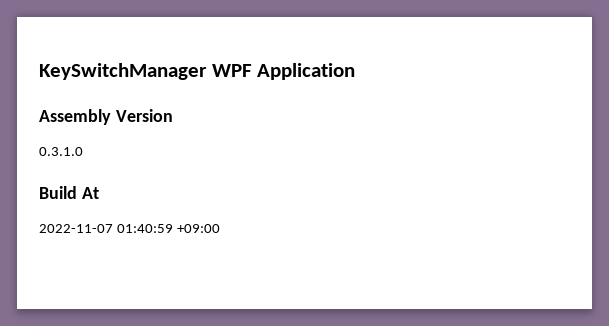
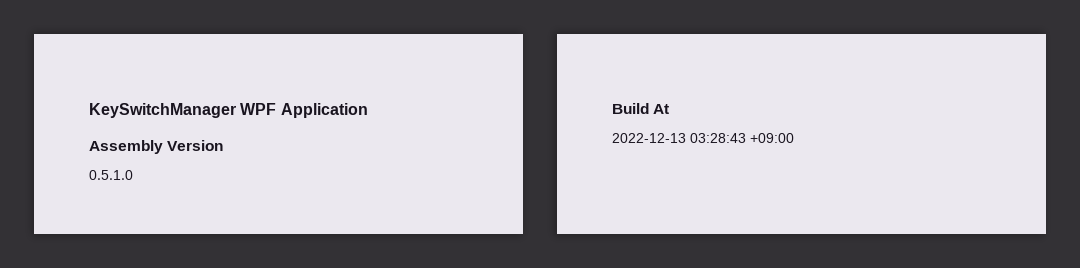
- 0.3.1.0
+ 0.5.1.0
- 2022-11-07 01:40:59 +09:00
+ 2022-12-13 03:28:43 +09:00

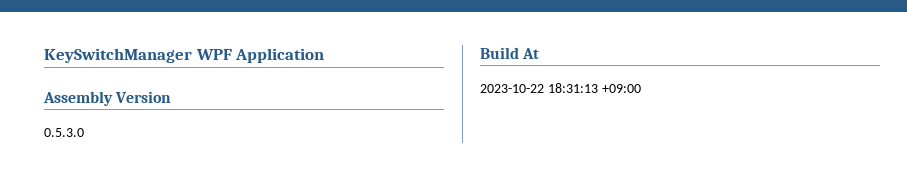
- 0.5.1.0
+ 0.5.3.0
- 2022-12-13 03:28:43 +09:00
+ 2023-10-22 18:31:13 +09:00

